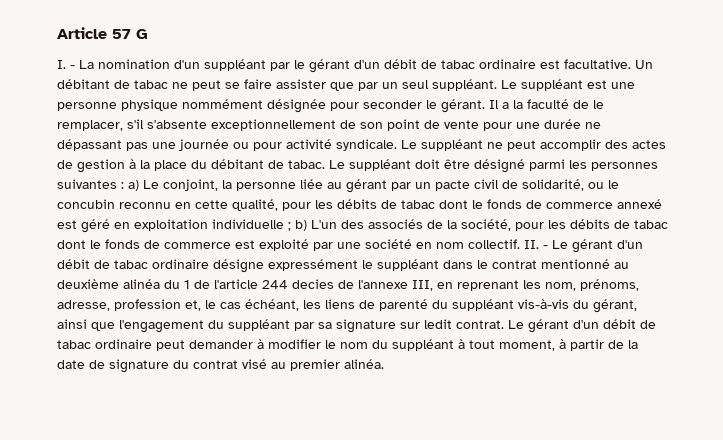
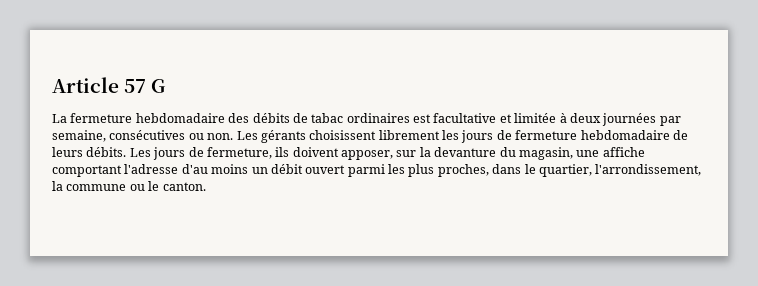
- I. - La nomination d'un suppléant par le gérant d'un débit de tabac ordinaire est facultative. Un débitant de tabac ne peut se faire assister que par un seul suppléant. Le suppléant est une personne physique nommément désignée pour seconder le gérant. Il a la faculté de le remplacer, s'il s'absente exceptionnellement de son point de vente pour une durée ne dépassant pas une journée ou pour activité syndicale. Le suppléant ne peut accomplir des actes de gestion à la place du débitant de tabac. Le suppléant doit être désigné parmi les personnes suivantes : a) Le conjoint, la personne liée au gérant par un pacte civil de solidarité, ou le concubin reconnu en cette qualité, pour les débits de tabac dont le fonds de commerce annexé est géré en exploitation individuelle ; b) L'un des associés de la société, pour les débits de tabac dont le fonds de commerce est exploité par une société en nom collectif. II. - Le gérant d'un débit de tabac ordinaire désigne expressément le suppléant dans le contrat mentionné au deuxième alinéa du 1 de l'article 244 decies de l'annexe III, en reprenant les nom, prénoms, adresse, profession et, le cas échéant, les liens de parenté du suppléant vis-à-vis du gérant, ainsi que l'engagement du suppléant par sa signature sur ledit contrat. Le gérant d'un débit de tabac ordinaire peut demander à modifier le nom du suppléant à tout moment, à partir de la date de signature du contrat visé au premier alinéa.
+ La fermeture hebdomadaire des débits de tabac ordinaires est facultative et limitée à deux journées par semaine, consécutives ou non. Les gérants choisissent librement les jours de fermeture hebdomadaire de leurs débits. Les jours de fermeture, ils doivent apposer, sur la devanture du magasin, une affiche comportant l'adresse d'au moins un débit ouvert parmi les plus proches, dans le quartier, l'arrondissement, la commune ou le canton.

